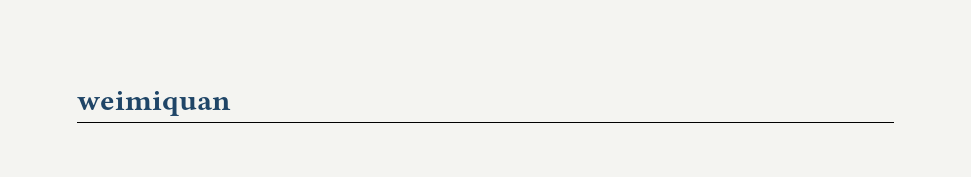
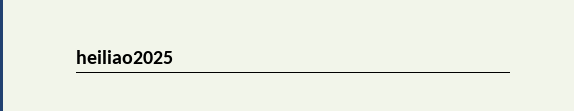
- weimiquan
+ heiliao2025

